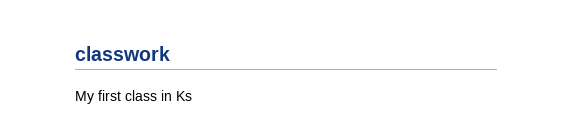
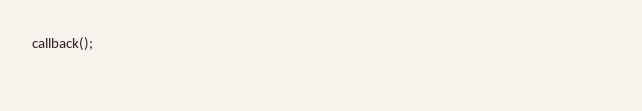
- classwork
- My first class in Ks
+ callback();

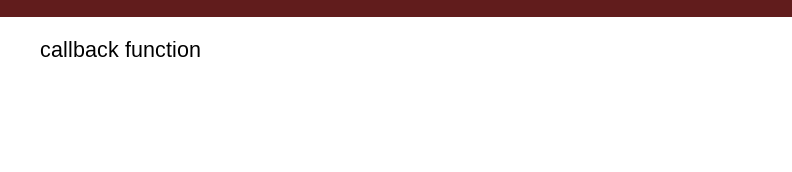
- callback();
+ callback function

